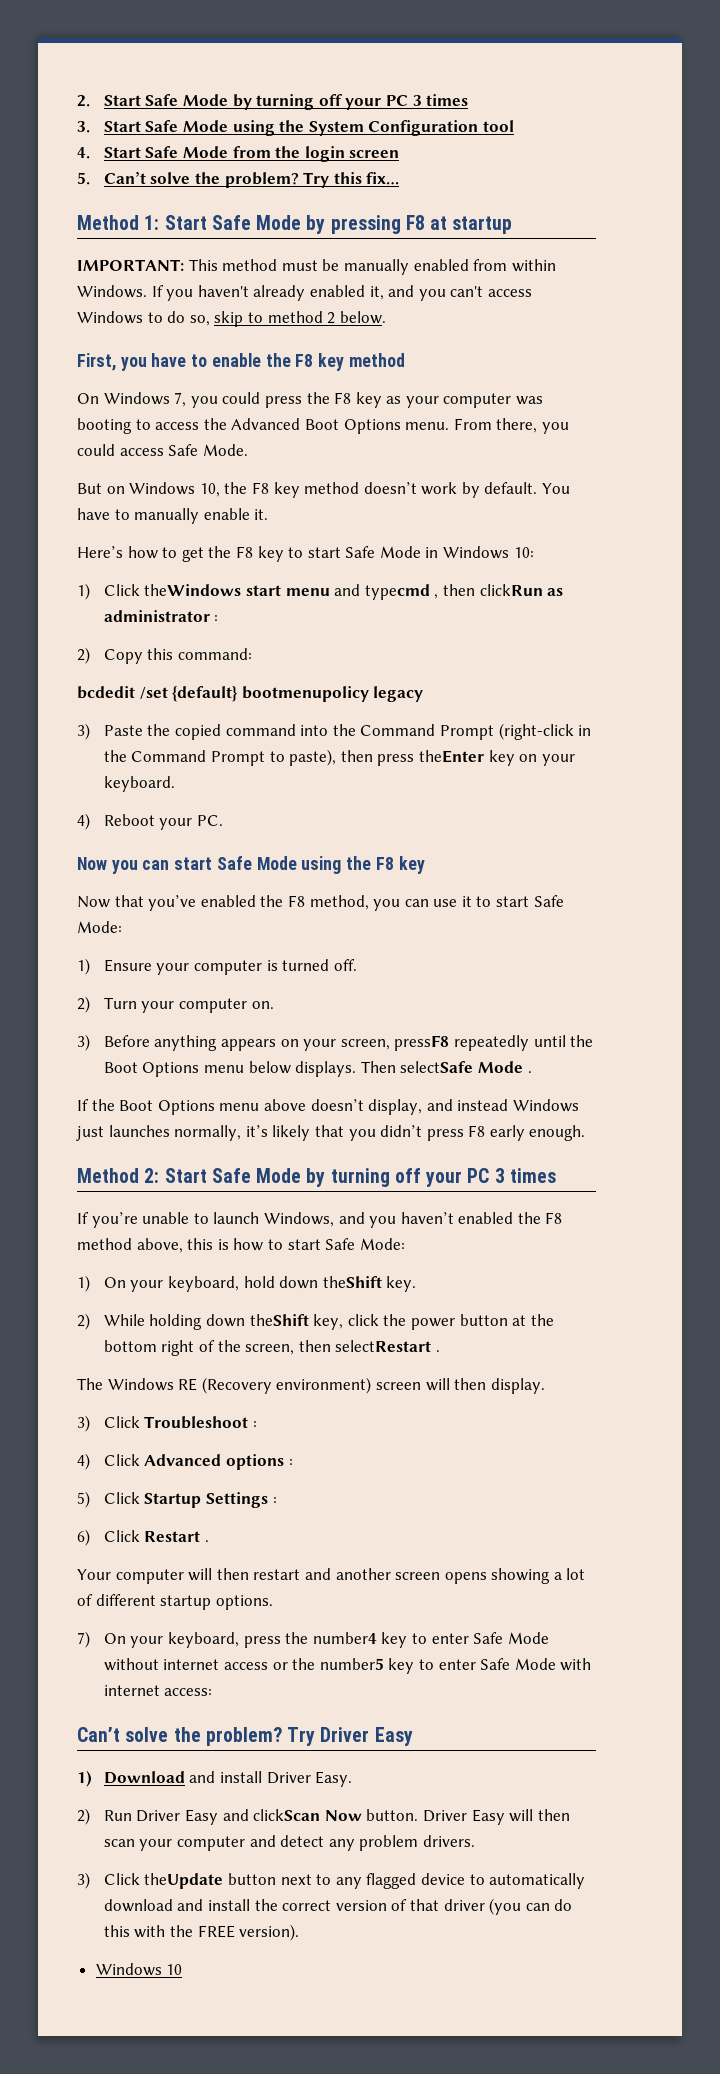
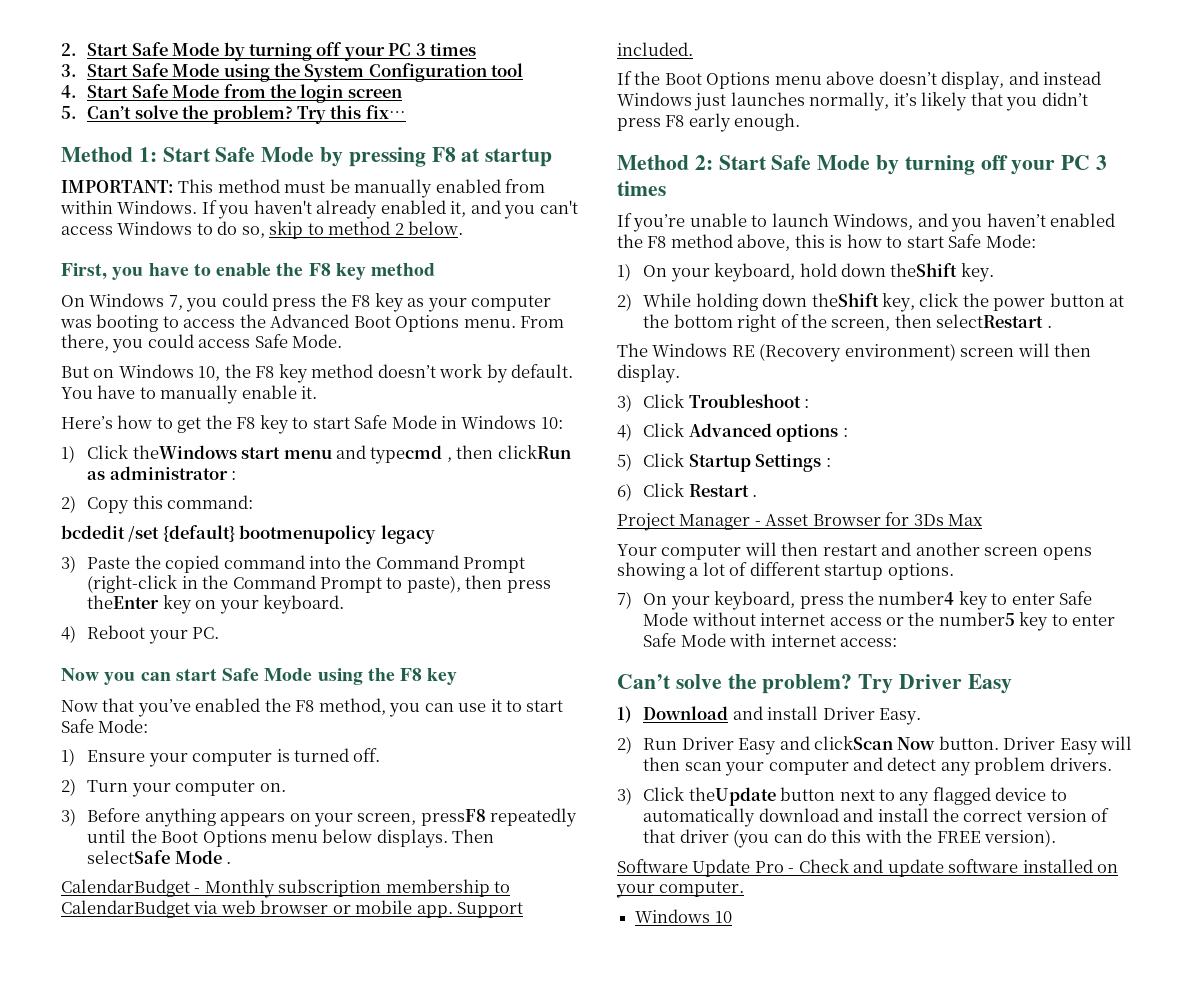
+ CalendarBudget - Monthly subscription membership to CalendarBudget via web browser or mobile app. Support included.
+ Project Manager - Asset Browser for 3Ds Max
+ Software Update Pro - Check and update software installed on your computer.

